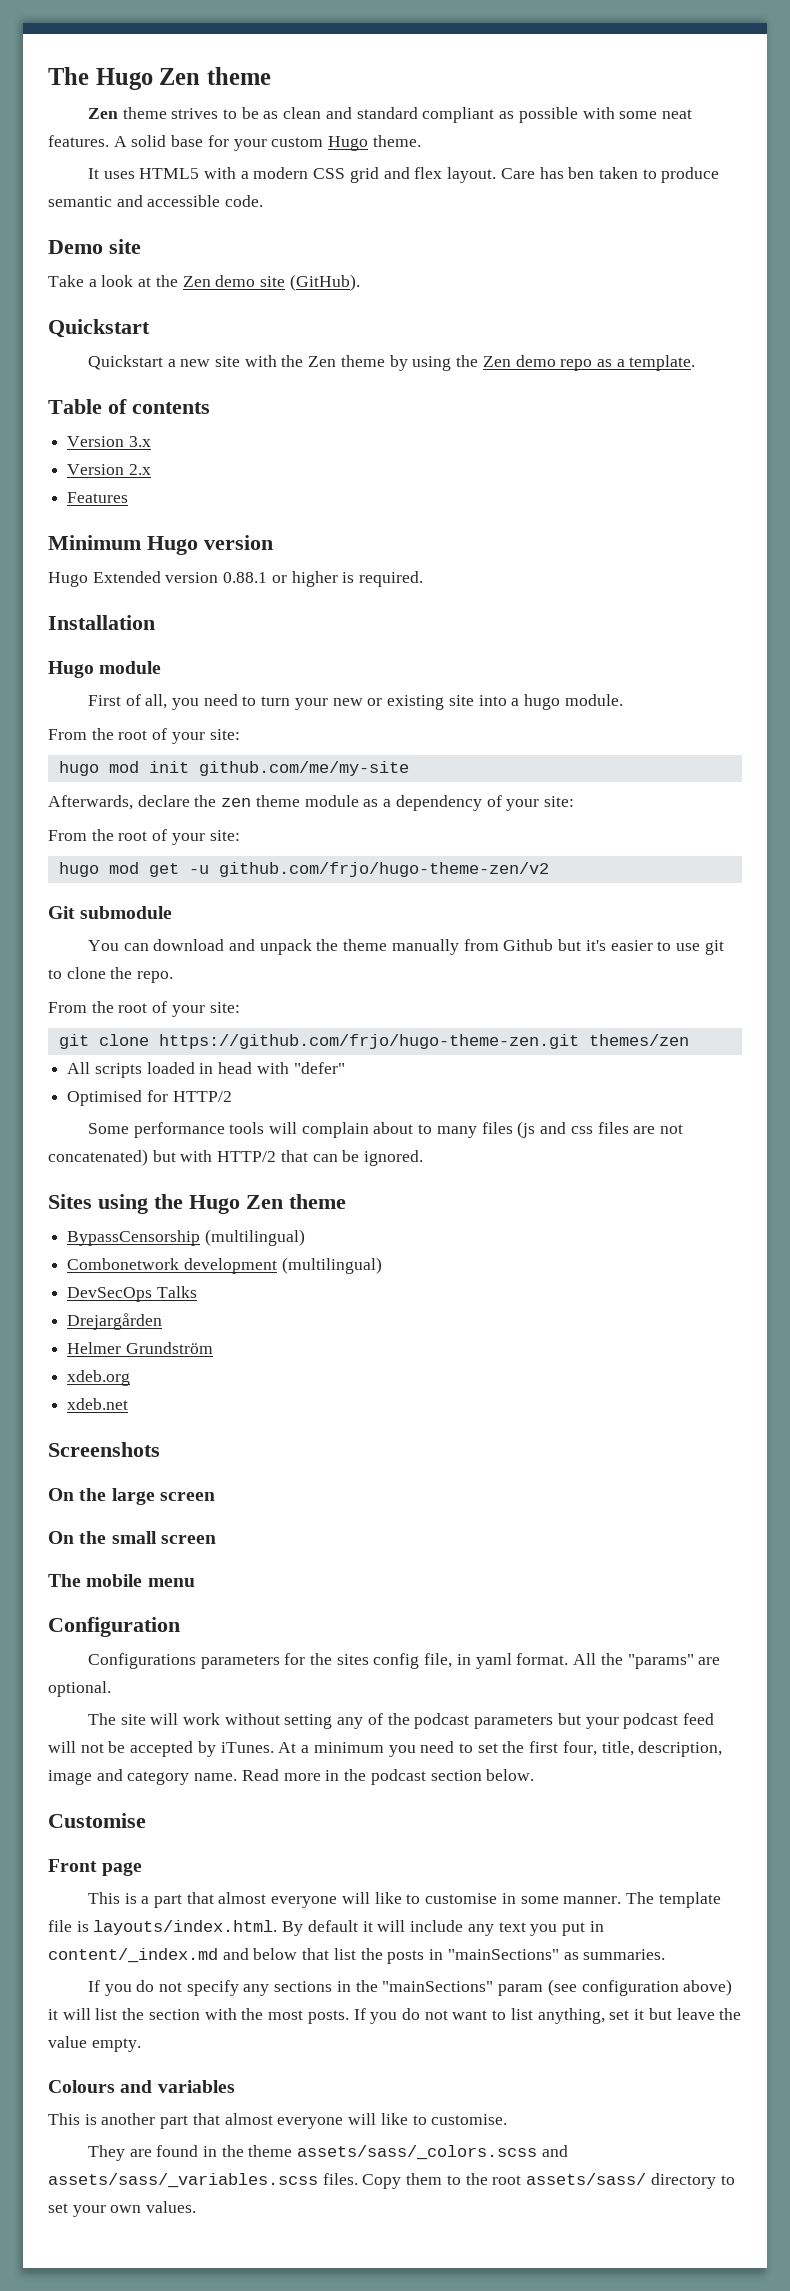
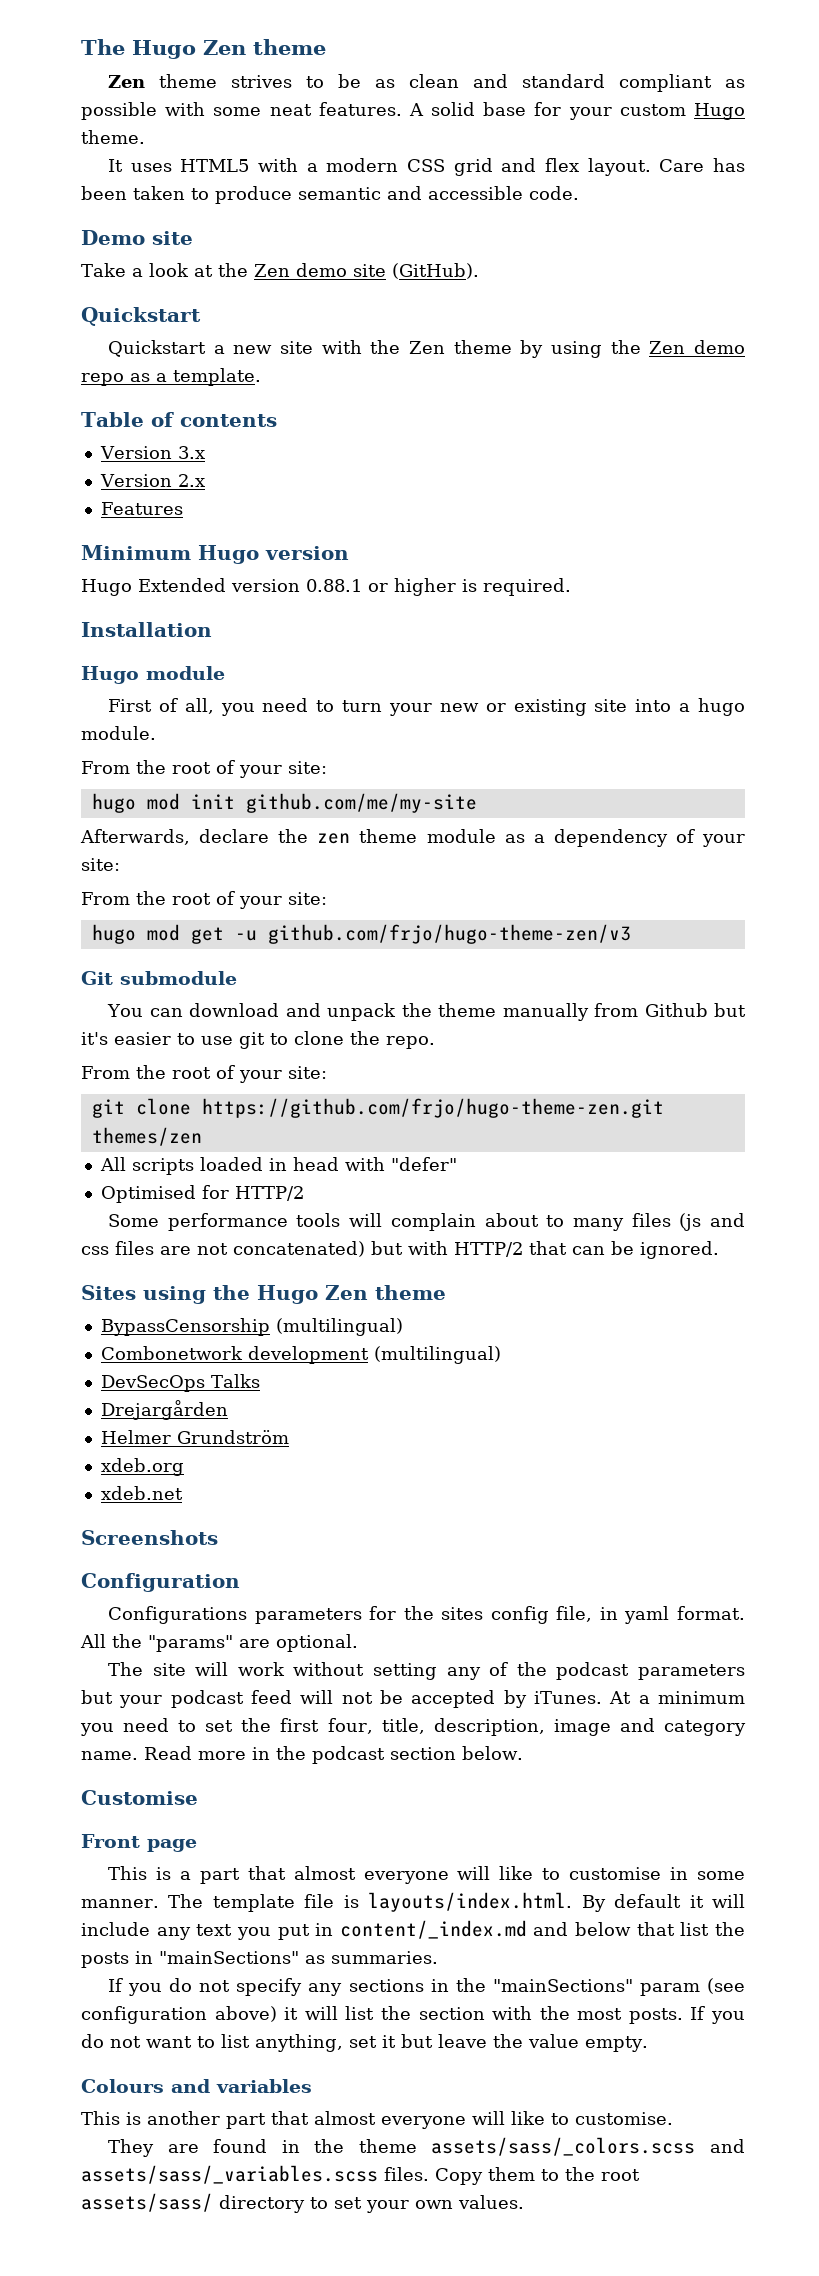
- Care has ben taken to produce semantic and accessible code.
+ Care has been taken to produce semantic and accessible code.
- hugo mod get -u github.com/frjo/hugo-theme-zen/v2
+ hugo mod get -u github.com/frjo/hugo-theme-zen/v3
- On the large screen
- On the small screen
- The mobile menu

